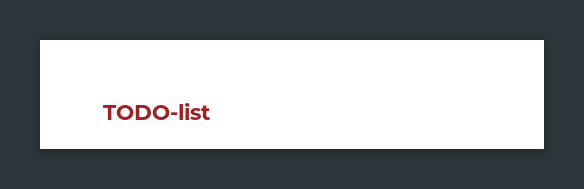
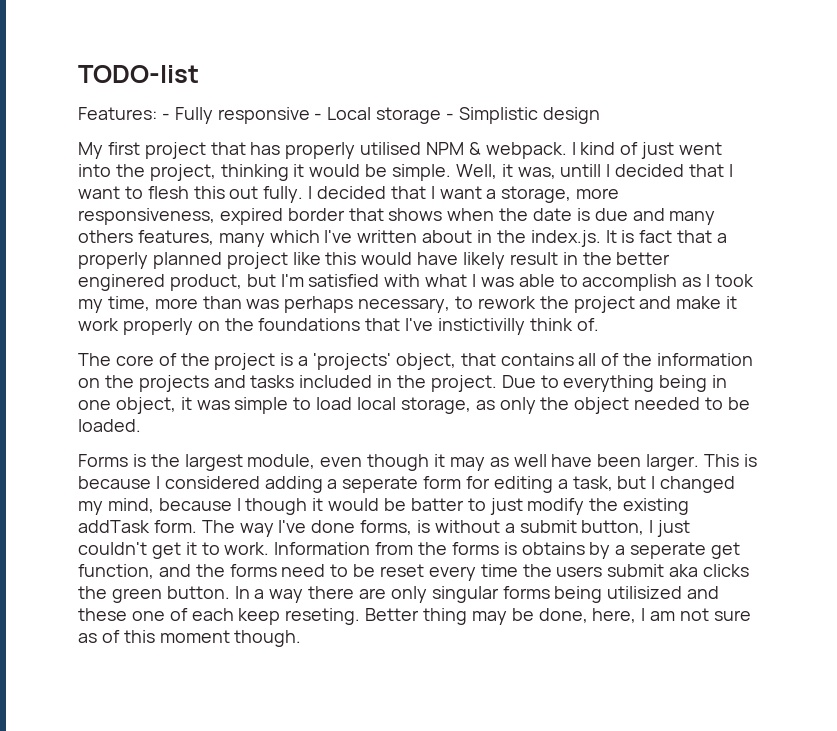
+ Features: - Fully responsive - Local storage - Simplistic design
+ My first project that has properly utilised NPM & webpack. I kind of just went into the project, thinking it would be simple. Well, it was, untill I decided that I want to flesh this out fully. I decided that I want a storage, more responsiveness, expired border that shows when the date is due and many others features, many which I've written about in the index.js. It is fact that a properly planned project like this would have likely result in the better enginered product, but I'm satisfied with what I was able to accomplish as I took my time, more than was perhaps necessary, to rework the project and make it work properly on the foundations that I've instictivilly think of.
+ The core of the project is a 'projects' object, that contains all of the information on the projects and tasks included in the project. Due to everything being in one object, it was simple to load local storage, as only the object needed to be loaded.
+ Forms is the largest module, even though it may as well have been larger. This is because I considered adding a seperate form for editing a task, but I changed my mind, because I though it would be batter to just modify the existing addTask form. The way I've done forms, is without a submit button, I just couldn't get it to work. Information from the forms is obtains by a seperate get function, and the forms need to be reset every time the users submit aka clicks the green button. In a way there are only singular forms being utilisized and these one of each keep reseting. Better thing may be done, here, I am not sure as of this moment though.

